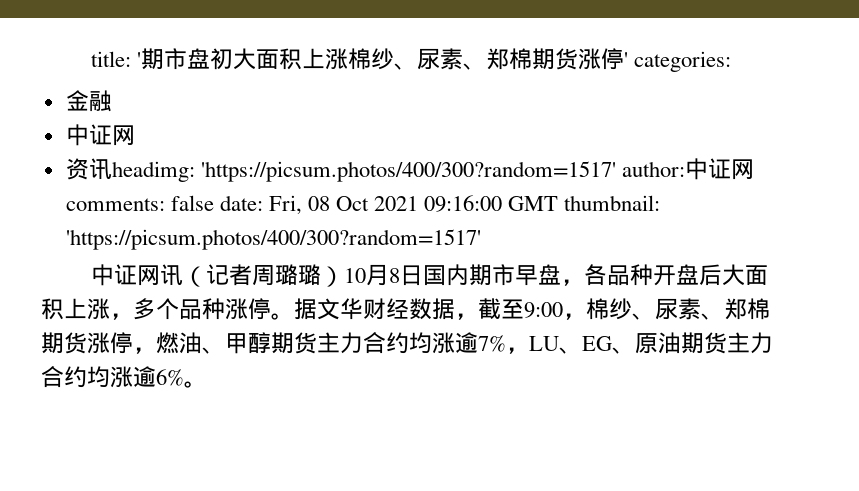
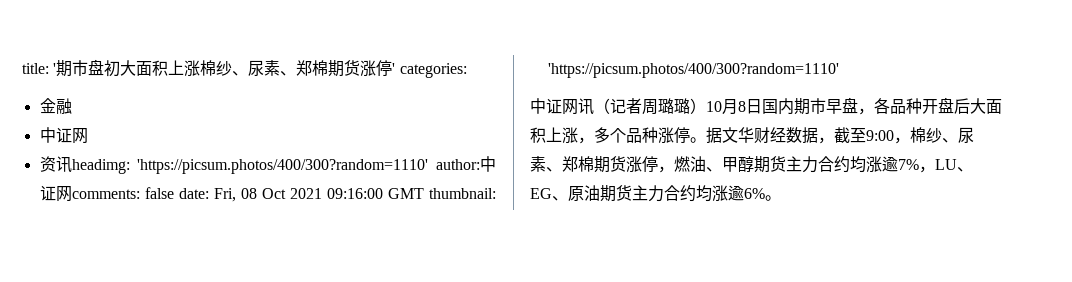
- 资讯headimg: 'https://picsum.photos/400/300?random=1517' author:中证网comments: false date: Fri, 08 Oct 2021 09:16:00 GMT thumbnail: 'https://picsum.photos/400/300?random=1517'
+ 资讯headimg: 'https://picsum.photos/400/300?random=1110' author:中证网comments: false date: Fri, 08 Oct 2021 09:16:00 GMT thumbnail: 'https://picsum.photos/400/300?random=1110'

